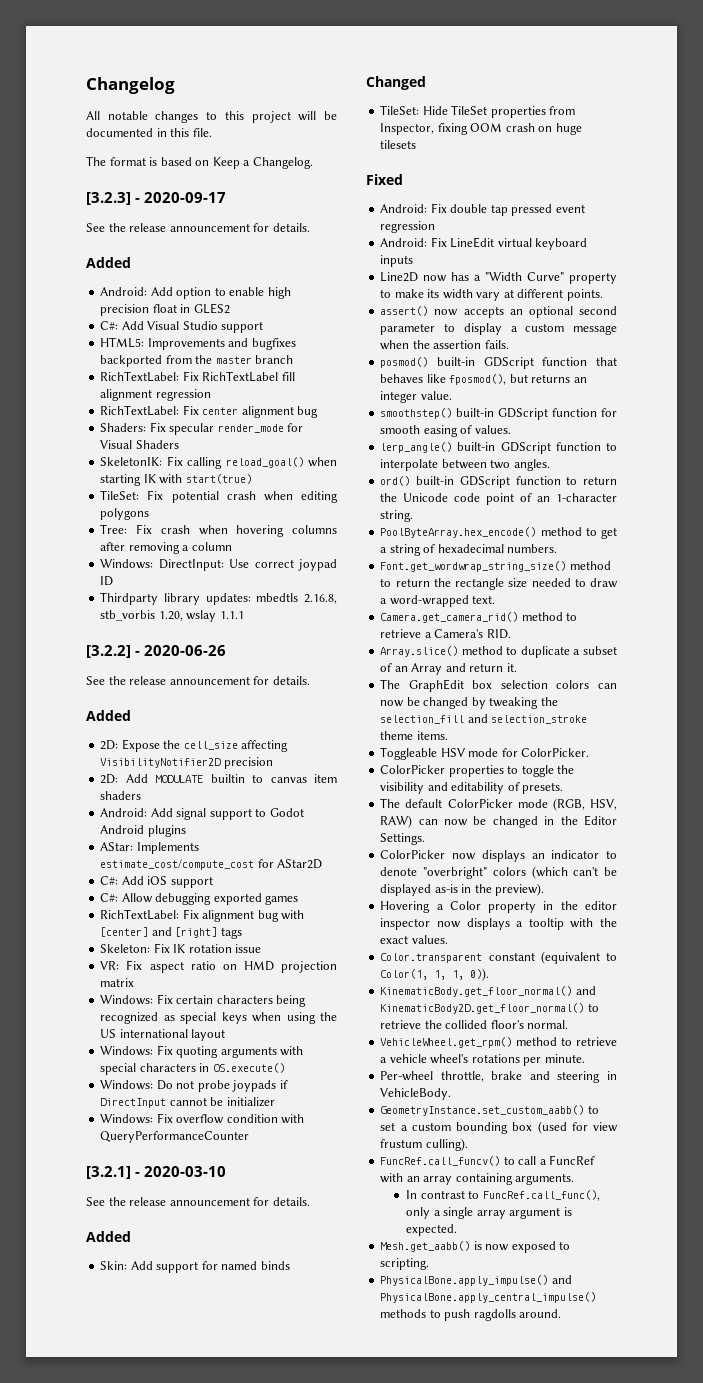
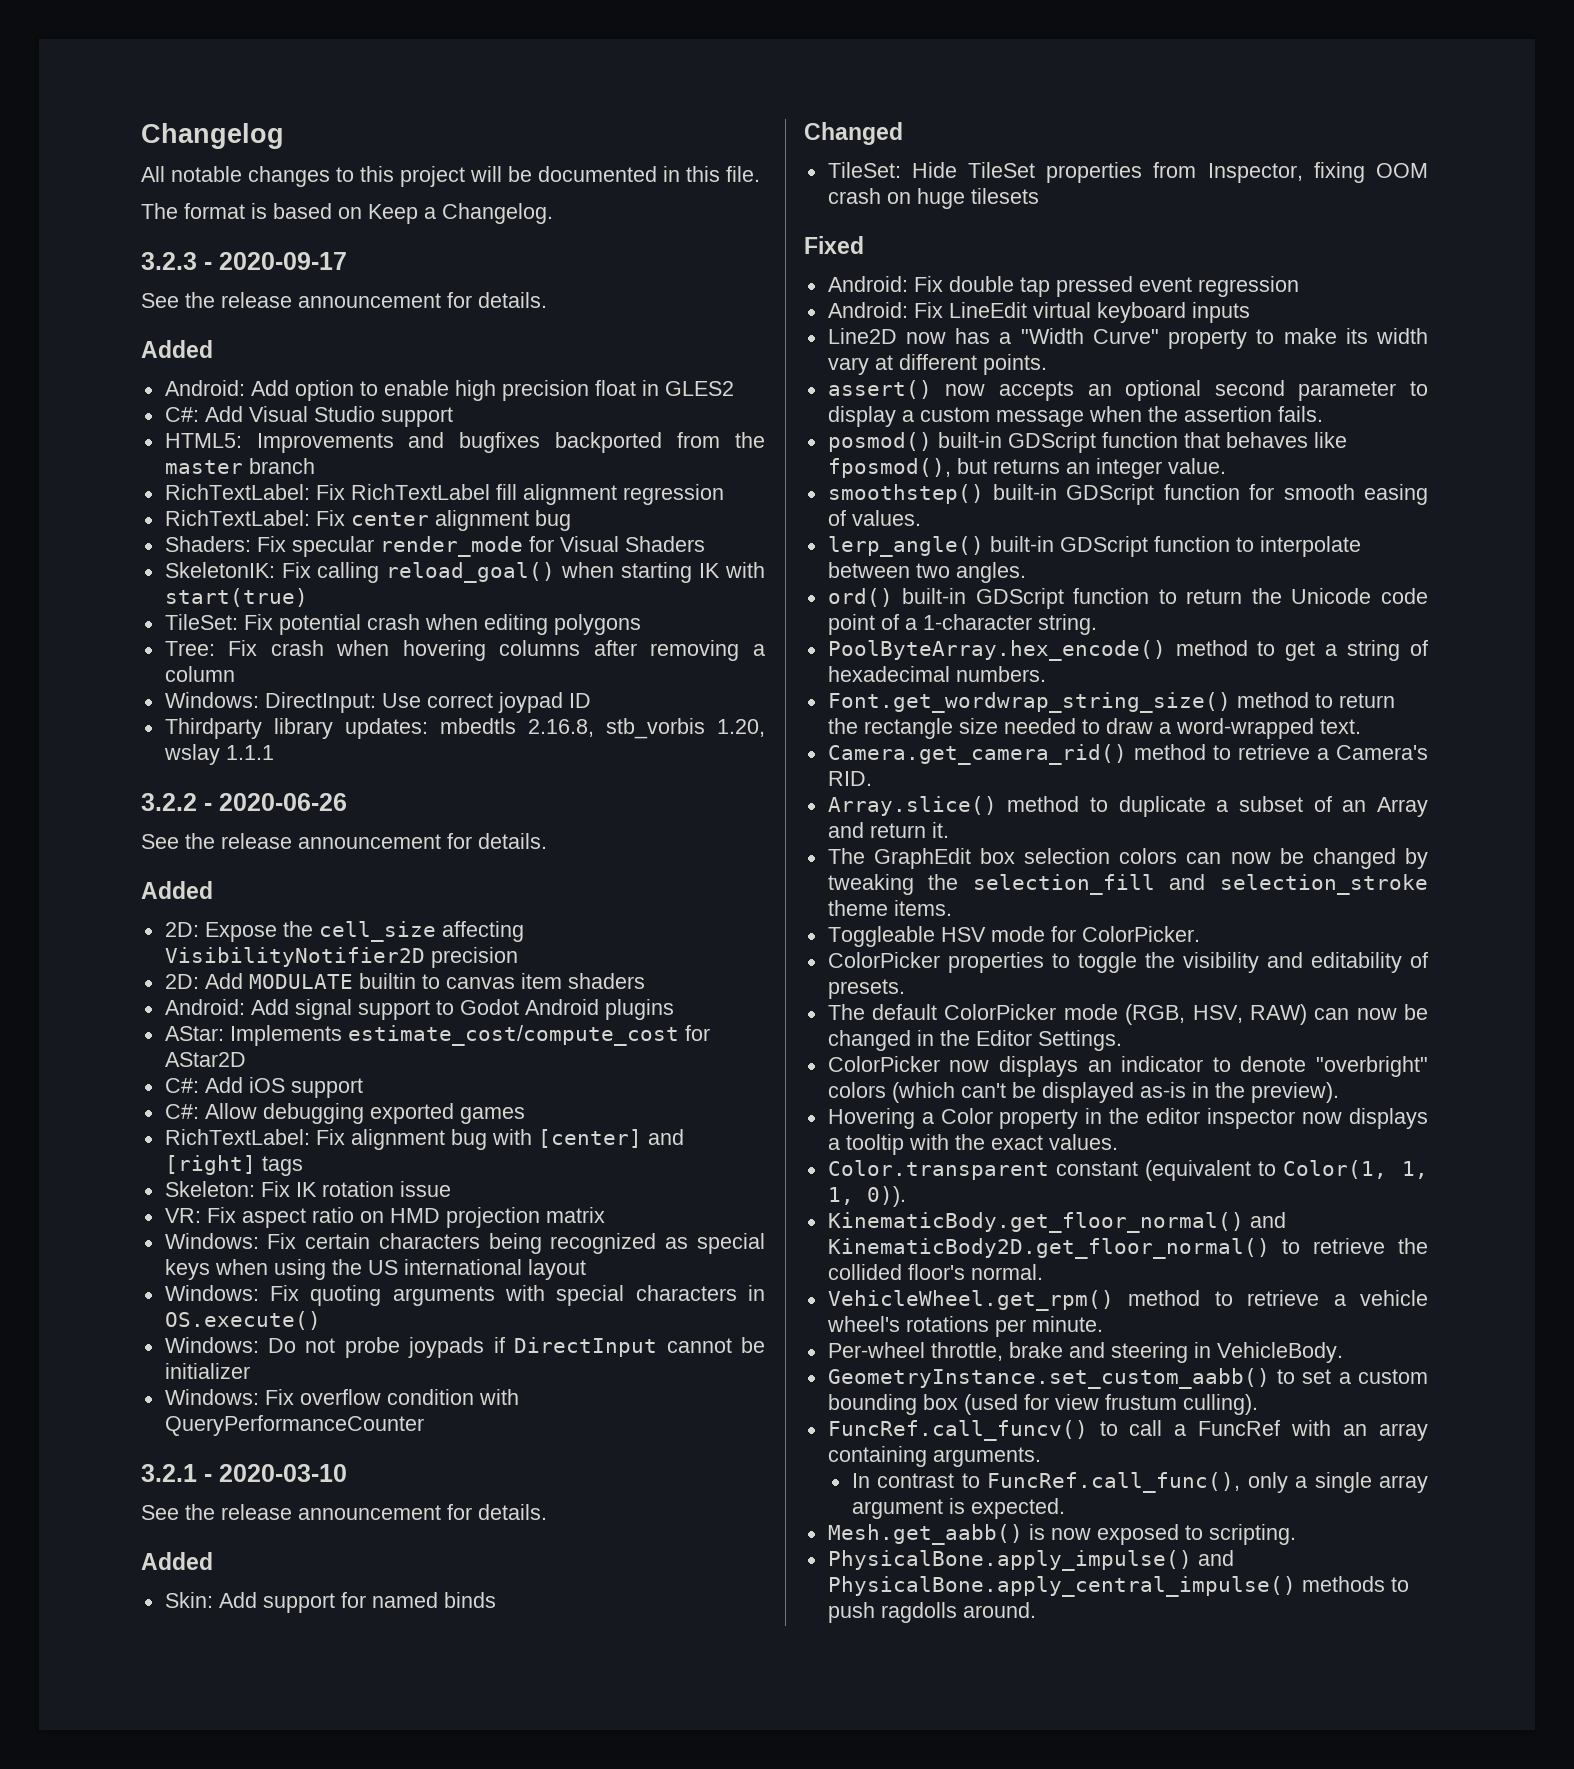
- [3.2.3] - 2020-09-17
+ 3.2.3 - 2020-09-17
- [3.2.2] - 2020-06-26
+ 3.2.2 - 2020-06-26
- [3.2.1] - 2020-03-10
+ 3.2.1 - 2020-03-10
- ord() built-in GDScript function to return the Unicode code point of an 1-character string.
+ ord() built-in GDScript function to return the Unicode code point of a 1-character string.

